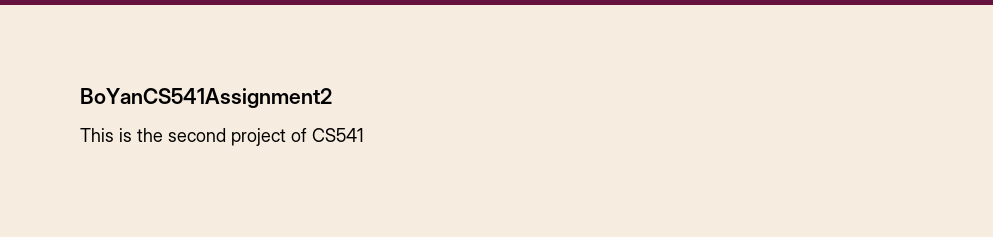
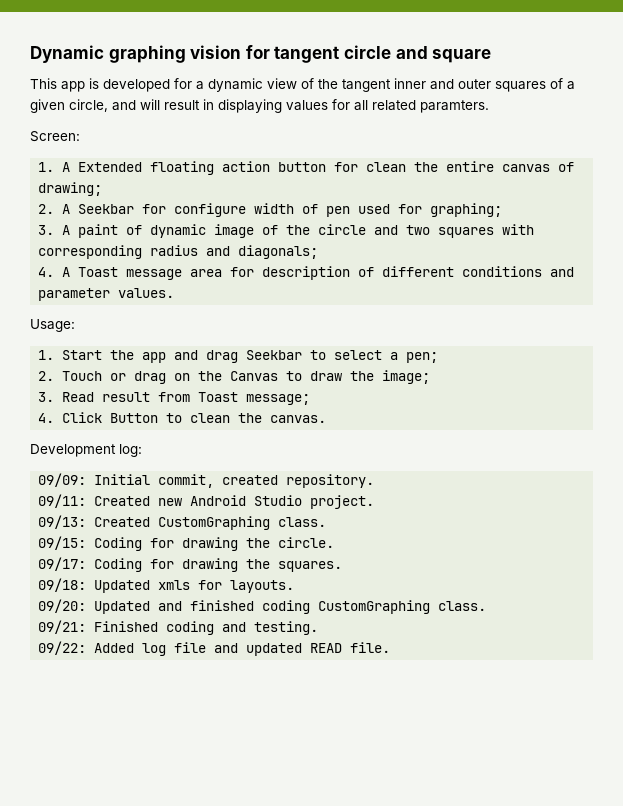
- BoYanCS541Assignment2
- This is the second project of CS541
+ Dynamic graphing vision for tangent circle and square
+ This app is developed for a dynamic view of the tangent inner and outer squares of a given circle, and will result in displaying values for all related paramters.
+ Screen:
+ 1. A Extended floating action button for clean the entire canvas of drawing;
+ 2. A Seekbar for configure width of pen used for graphing;
+ 3. A paint of dynamic image of the circle and two squares with corresponding radius and diagonals;
+ 4. A Toast message area for description of different conditions and parameter values.
+ Usage:
+ 1. Start the app and drag Seekbar to select a pen;
+ 2. Touch or drag on the Canvas to draw the image;
+ 3. Read result from Toast message;
+ 4. Click Button to clean the canvas.
+ Development log:
+ 09/09: Initial commit, created repository.
+ 09/11: Created new Android Studio project.
+ 09/13: Created CustomGraphing class.
+ 09/15: Coding for drawing the circle.
+ 09/17: Coding for drawing the squares.
+ 09/18: Updated xmls for layouts.
+ 09/20: Updated and finished coding CustomGraphing class.
+ 09/21: Finished coding and testing.
+ 09/22: Added log file and updated READ file.

